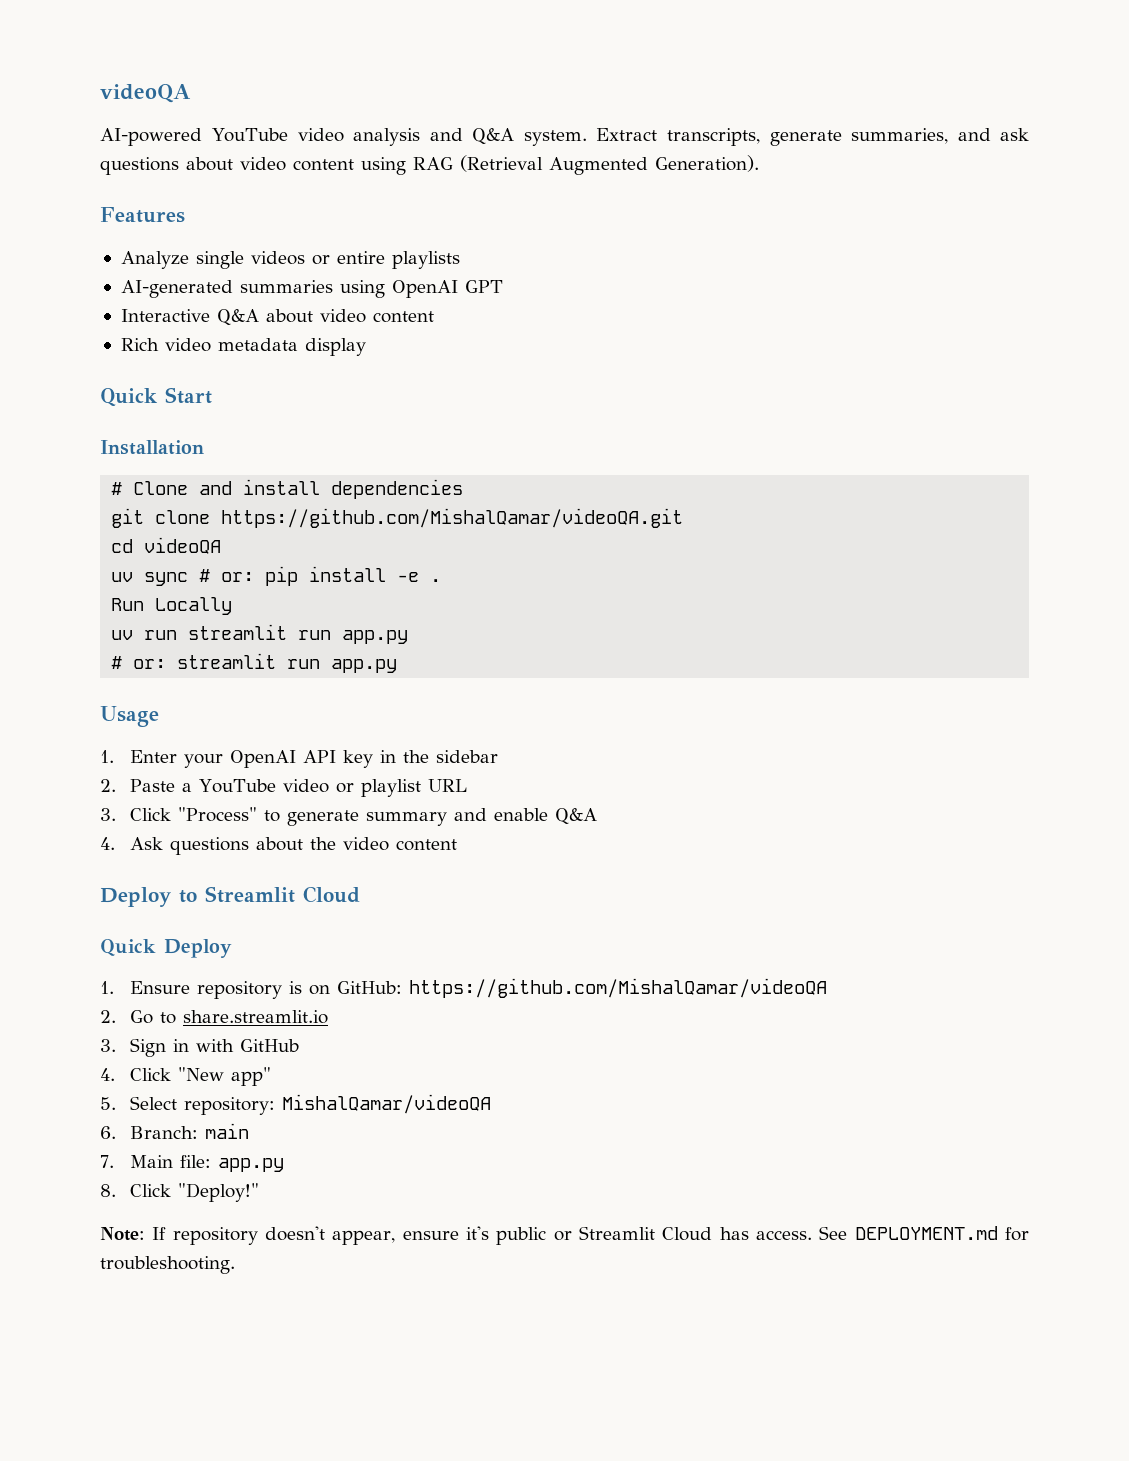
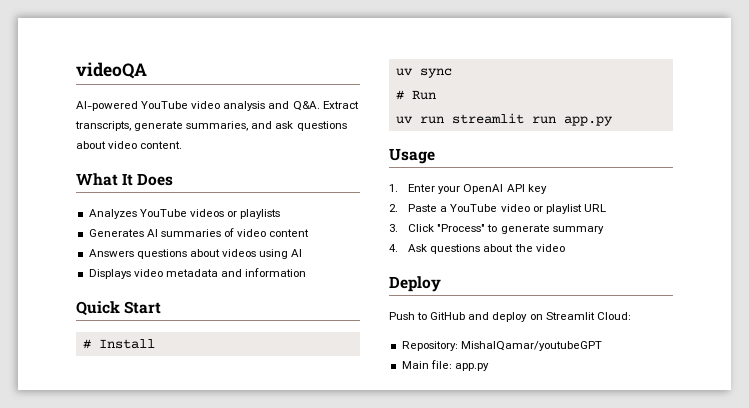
- AI-powered YouTube video analysis and Q&A system. Extract transcripts, generate summaries, and ask questions about video content using RAG (Retrieval Augmented Generation).
- Features
- Analyze single videos or entire playlists
+ AI-powered YouTube video analysis and Q&A. Extract transcripts, generate summaries, and ask questions about video content.
+ What It Does
+ Analyzes YouTube videos or playlists
- AI-generated summaries using OpenAI GPT
- Interactive Q&A about video content
- Rich video metadata display
+ Generates AI summaries of video content
+ Answers questions about videos using AI
+ Displays video metadata and information
- Installation
- # Clone and install dependencies
- git clone https://github.com/MishalQamar/videoQA.git
- cd videoQA
- uv sync # or: pip install -e .
- Run Locally
+ # Install
+ uv sync
+ # Run
- # or: streamlit run app.py
- 1. Enter your OpenAI API key in the sidebar
+ 1. Enter your OpenAI API key
- 3. Click "Process" to generate summary and enable Q&A
+ 3. Click "Process" to generate summary
- 4. Ask questions about the video content
- Deploy to Streamlit Cloud
- Quick Deploy
- 1. Ensure repository is on GitHub: https://github.com/MishalQamar/videoQA
- 2. Go to share.streamlit.io
- 3. Sign in with GitHub
- 4. Click "New app"
- 5. Select repository: MishalQamar/videoQA
- 6. Branch: main
- 7. Main file: app.py
- 8. Click "Deploy!"
- Note: If repository doesn't appear, ensure it's public or Streamlit Cloud has access. See DEPLOYMENT.md for troubleshooting.
+ 4. Ask questions about the video
+ Deploy
+ Push to GitHub and deploy on Streamlit Cloud:
+ Repository: MishalQamar/youtubeGPT
+ Main file: app.py

